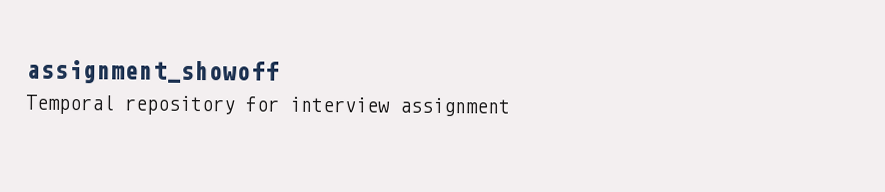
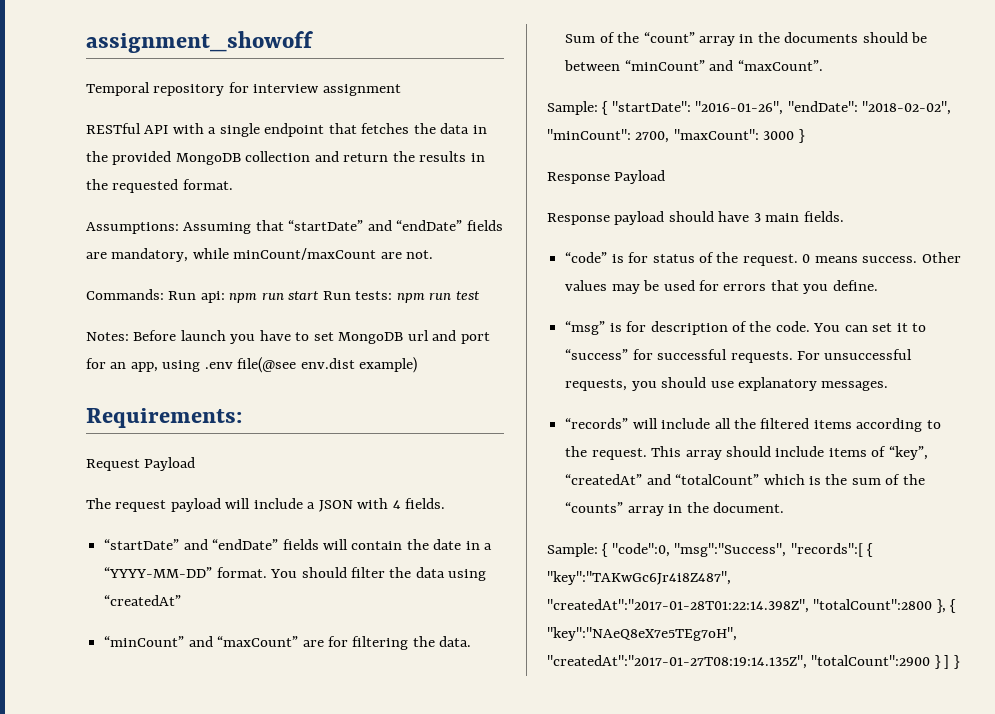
+ RESTful API with a single endpoint that fetches the data in the provided MongoDB collection and return the results in the requested format.
+ Assumptions: Assuming that “startDate” and “endDate” fields are mandatory, while minCount/maxCount are not.
+ Commands: Run api: npm run start Run tests: npm run test
+ Notes: Before launch you have to set MongoDB url and port for an app, using .env file(@see env.dist example)
+ Requirements:
+ Request Payload
+ The request payload will include a JSON with 4 fields.
+ “startDate” and “endDate” fields will contain the date in a “YYYY-MM-DD” format. You should filter the data using “createdAt”
+ “minCount” and “maxCount” are for filtering the data. Sum of the “count” array in the documents should be between “minCount” and “maxCount”.
+ Sample: { "startDate": "2016-01-26", "endDate": "2018-02-02", "minCount": 2700, "maxCount": 3000 }
+ Response Payload
+ Response payload should have 3 main fields.
+ “code” is for status of the request. 0 means success. Other values may be used for errors that you define.
+ “msg” is for description of the code. You can set it to “success” for successful requests. For unsuccessful requests, you should use explanatory messages.
+ “records” will include all the filtered items according to the request. This array should include items of “key”, “createdAt” and “totalCount” which is the sum of the “counts” array in the document.
+ Sample: { "code":0, "msg":"Success", "records":[ { "key":"TAKwGc6Jr4i8Z487", "createdAt":"2017-01-28T01:22:14.398Z", "totalCount":2800 }, { "key":"NAeQ8eX7e5TEg7oH", "createdAt":"2017-01-27T08:19:14.135Z", "totalCount":2900 } ] }

